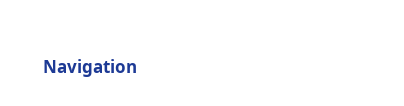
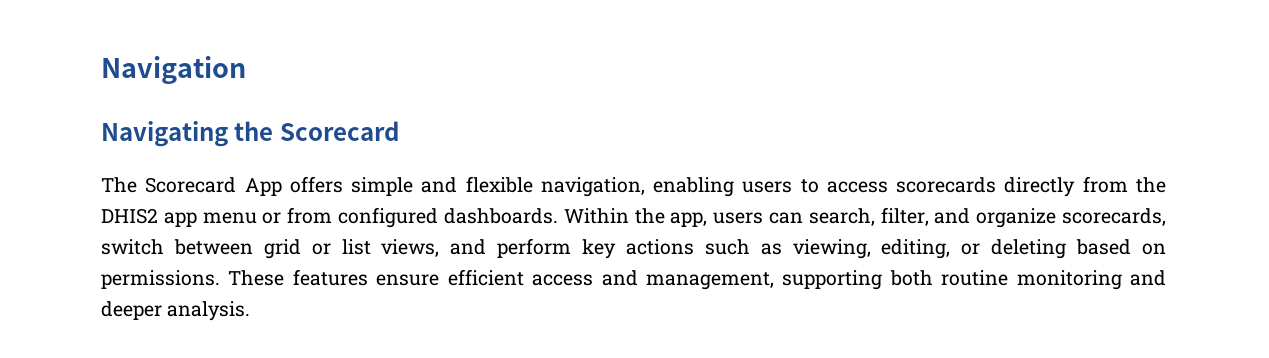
+ Navigating the Scorecard
+ The Scorecard App offers simple and flexible navigation, enabling users to access scorecards directly from the DHIS2 app menu or from configured dashboards. Within the app, users can search, filter, and organize scorecards, switch between grid or list views, and perform key actions such as viewing, editing, or deleting based on permissions. These features ensure efficient access and management, supporting both routine monitoring and deeper analysis.

